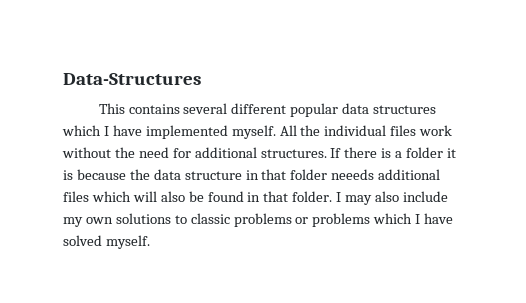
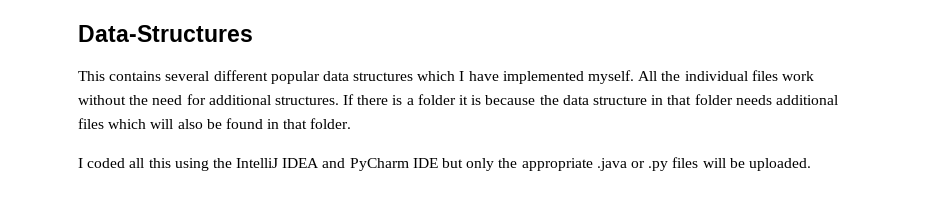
- If there is a folder it is because the data structure in that folder neeeds additional files which will also be found in that folder. I may also include my own solutions to classic problems or problems which I have solved myself.
+ If there is a folder it is because the data structure in that folder needs additional files which will also be found in that folder.
+ I coded all this using the IntelliJ IDEA and PyCharm IDE but only the appropriate .java or .py files will be uploaded.

